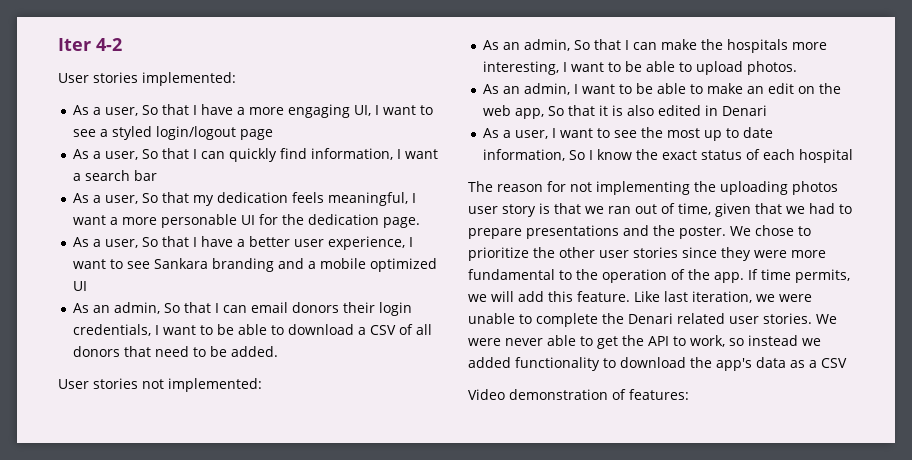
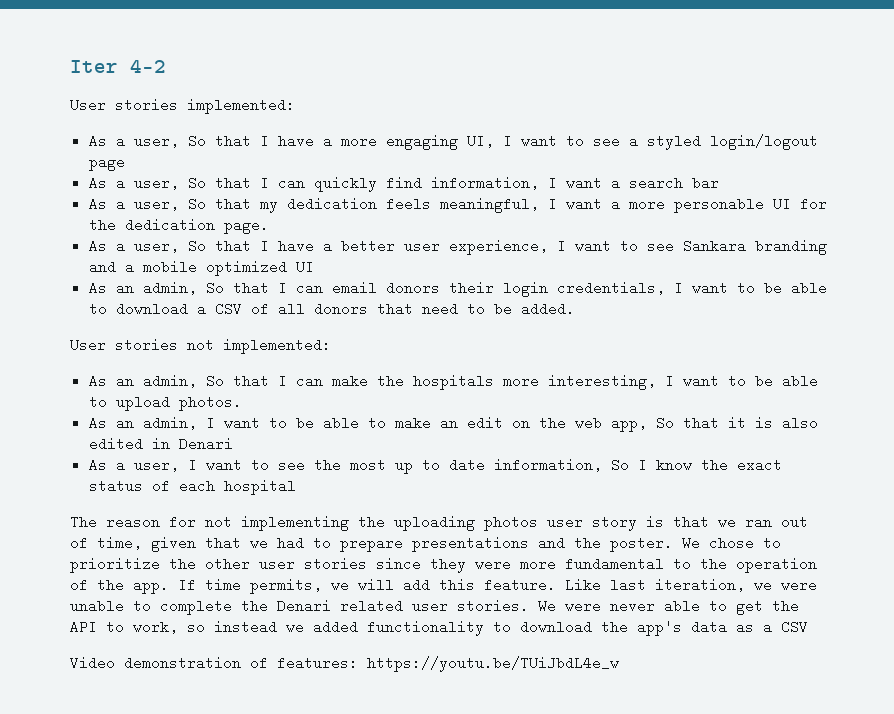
- Video demonstration of features:
+ Video demonstration of features: https://youtu.be/TUiJbdL4e_w

